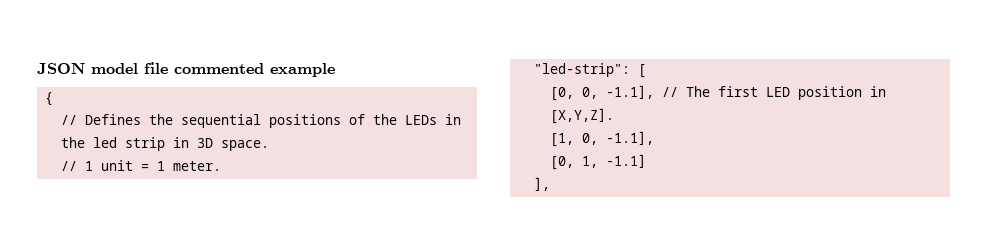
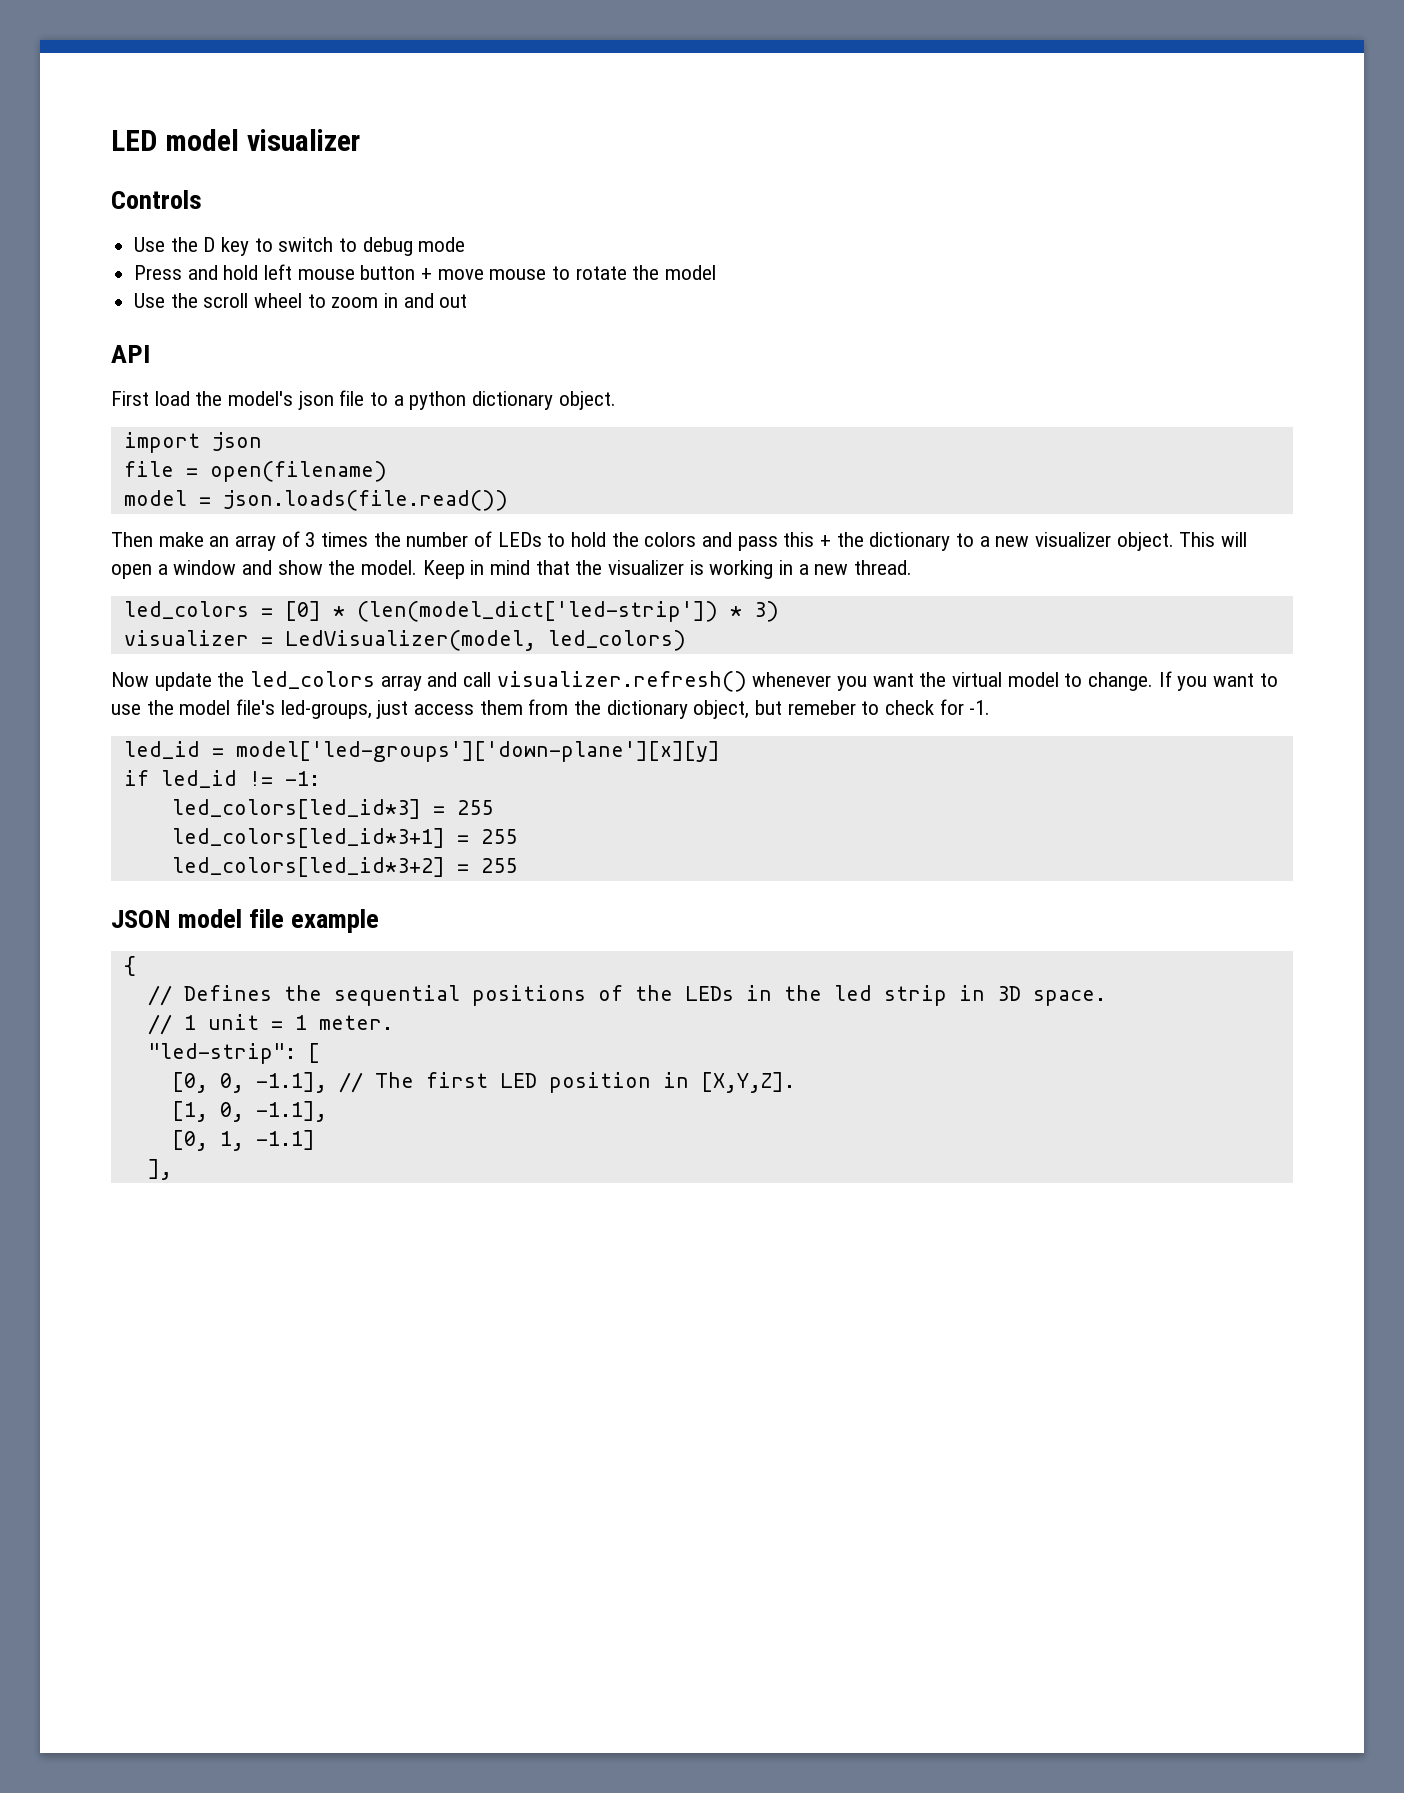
+ LED model visualizer
+ Controls
+ Use the D key to switch to debug mode
+ Press and hold left mouse button + move mouse to rotate the model
+ Use the scroll wheel to zoom in and out
+ API
+ First load the model's json file to a python dictionary object.
+ import json
+ file = open(filename)
+ model = json.loads(file.read())
+ Then make an array of 3 times the number of LEDs to hold the colors and pass this + the dictionary to a new visualizer object. This will open a window and show the model. Keep in mind that the visualizer is working in a new thread.
+ led_colors = [0] * (len(model_dict['led-strip']) * 3)
+ visualizer = LedVisualizer(model, led_colors)
+ Now update the led_colors array and call visualizer.refresh() whenever you want the virtual model to change. If you want to use the model file's led-groups, just access them from the dictionary object, but remeber to check for -1.
+ led_id = model['led-groups']['down-plane'][x][y]
+ if led_id != -1:
+ led_colors[led_id*3] = 255
+ led_colors[led_id*3+1] = 255
+ led_colors[led_id*3+2] = 255
- JSON model file commented example
+ JSON model file example

